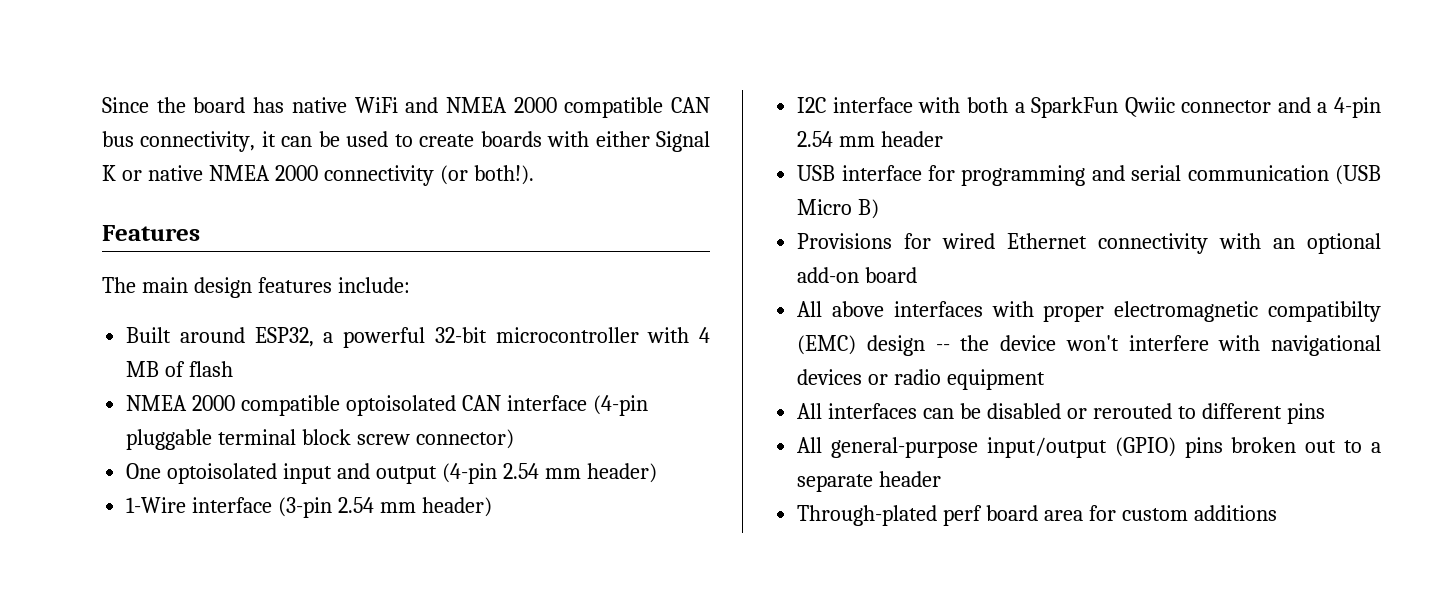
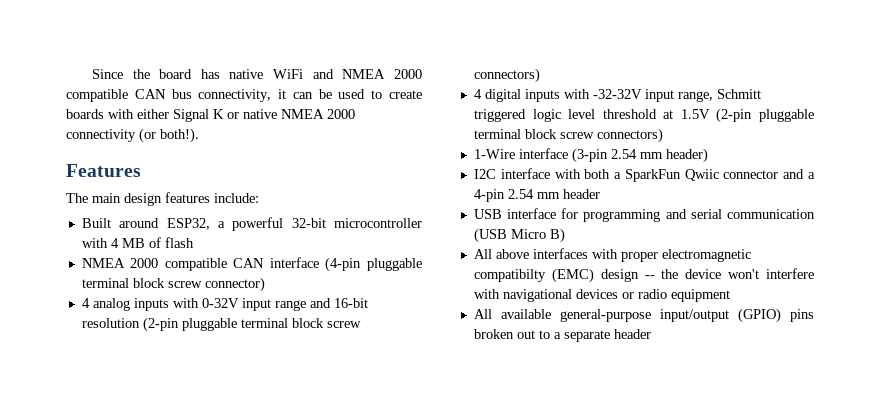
- NMEA 2000 compatible optoisolated CAN interface (4-pin pluggable terminal block screw connector)
+ NMEA 2000 compatible CAN interface (4-pin pluggable terminal block screw connector)
- One optoisolated input and output (4-pin 2.54 mm header)
+ 4 analog inputs with 0-32V input range and 16-bit resolution (2-pin pluggable terminal block screw connectors)
+ 4 digital inputs with -32-32V input range, Schmitt triggered logic level threshold at 1.5V (2-pin pluggable terminal block screw connectors)
- Provisions for wired Ethernet connectivity with an optional add-on board
- All interfaces can be disabled or rerouted to different pins
- All general-purpose input/output (GPIO) pins broken out to a separate header
+ All available general-purpose input/output (GPIO) pins broken out to a separate header
- Through-plated perf board area for custom additions

